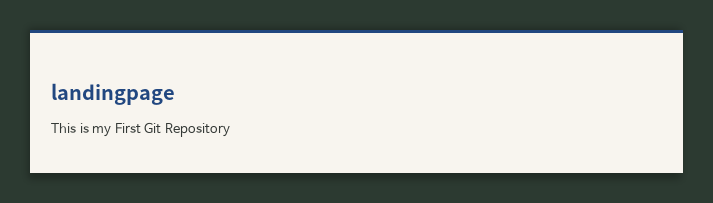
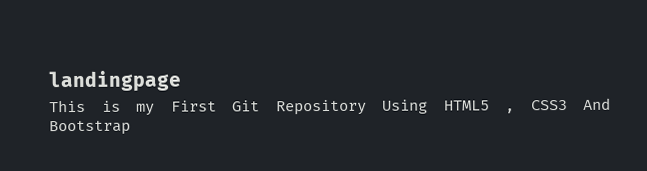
- This is my First Git Repository
+ This is my First Git Repository Using HTML5 , CSS3 And Bootstrap

